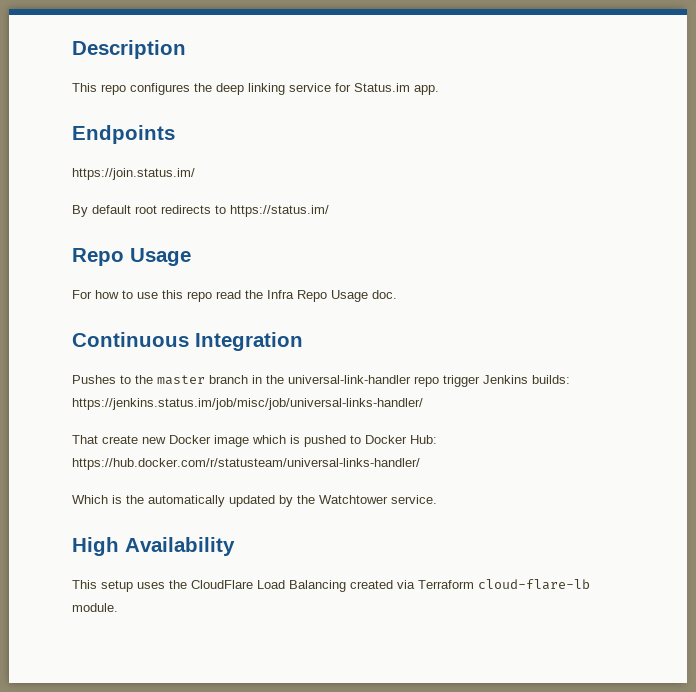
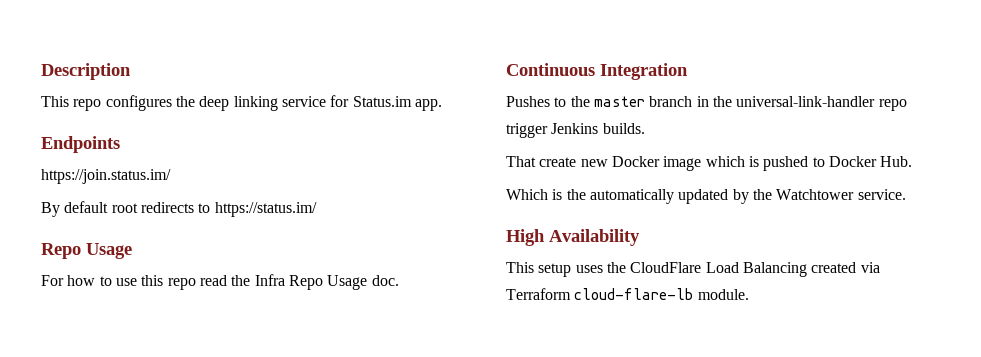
- Pushes to the master branch in the universal-link-handler repo trigger Jenkins builds: https://jenkins.status.im/job/misc/job/universal-links-handler/
+ Pushes to the master branch in the universal-link-handler repo trigger Jenkins builds.
- That create new Docker image which is pushed to Docker Hub: https://hub.docker.com/r/statusteam/universal-links-handler/
+ That create new Docker image which is pushed to Docker Hub.

